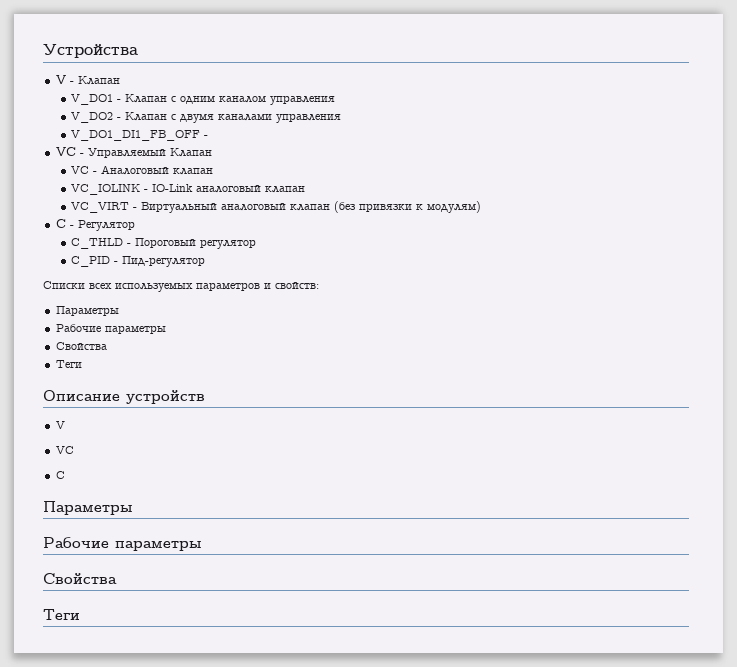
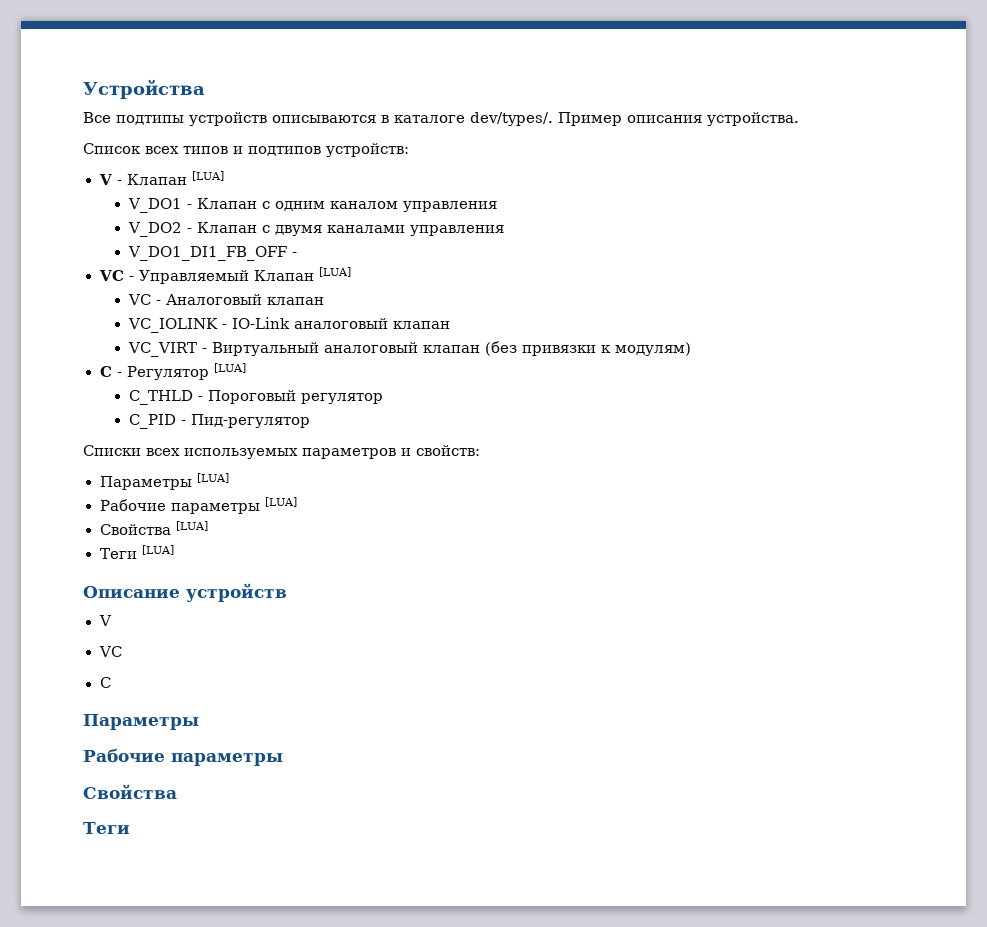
+ Все подтипы устройств описываются в каталоге dev/types/. Пример описания устройства.
+ Список всех типов и подтипов устройств:
- V - Клапан
+ V - Клапан [LUA]
- VC - Управляемый Клапан
+ VC - Управляемый Клапан [LUA]
- C - Регулятор
+ C - Регулятор [LUA]
  Списки всех используемых параметров и свойств:
- Параметры
- Рабочие параметры
- Свойства
- Теги
+ Параметры [LUA]
+ Рабочие параметры [LUA]
+ Свойства [LUA]
+ Теги [LUA]

